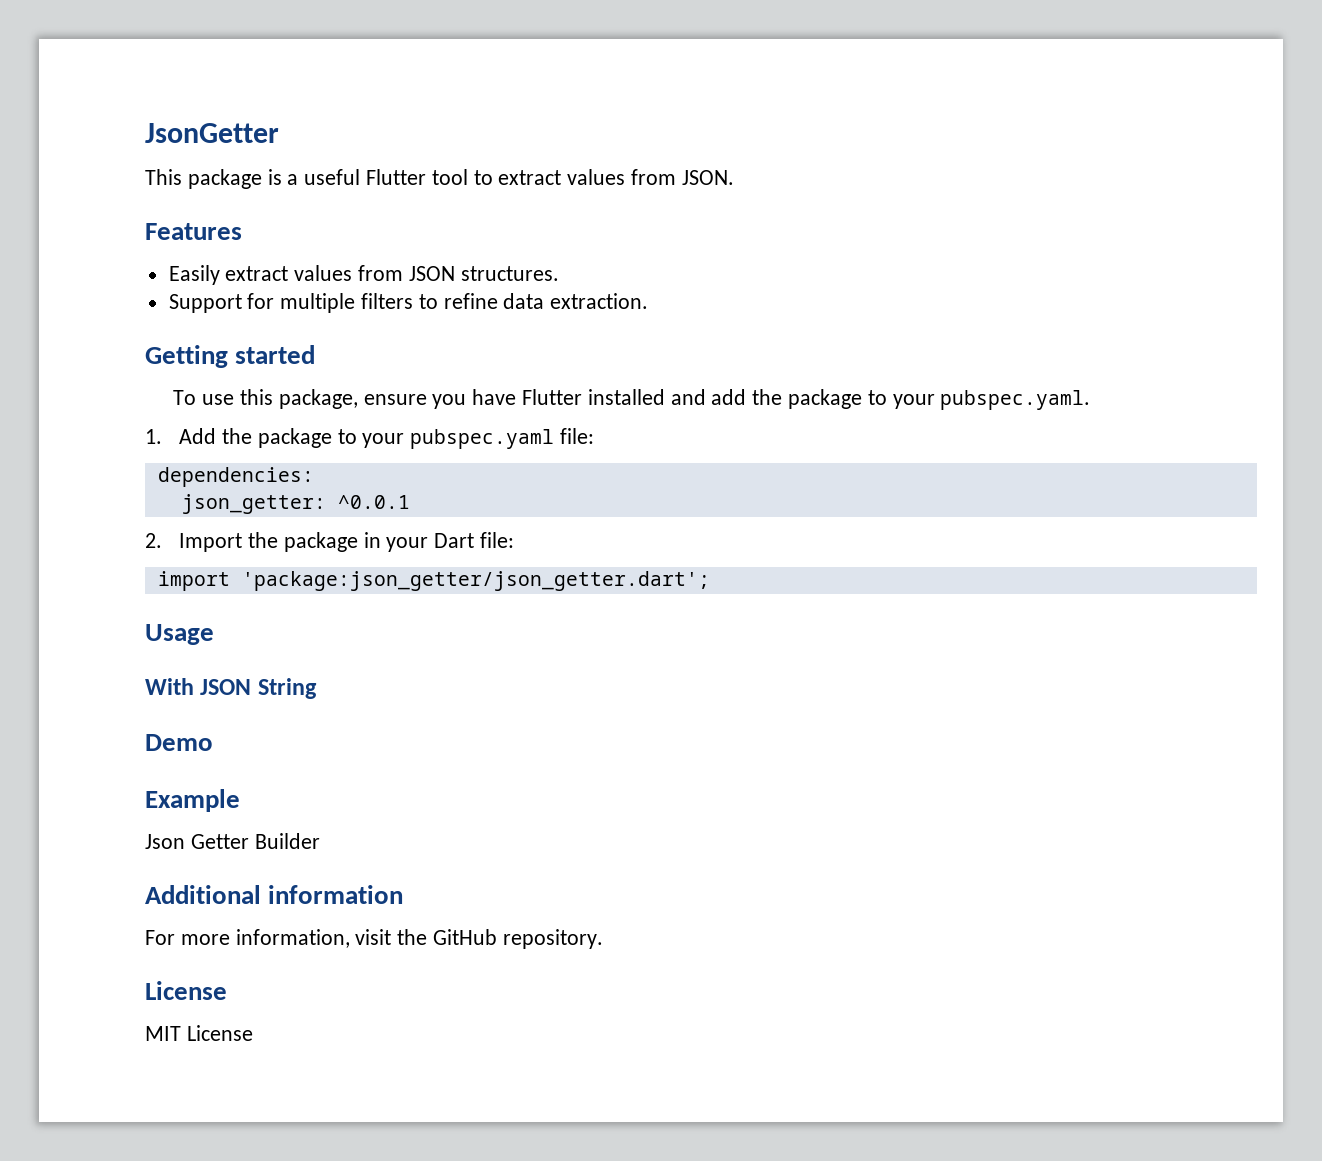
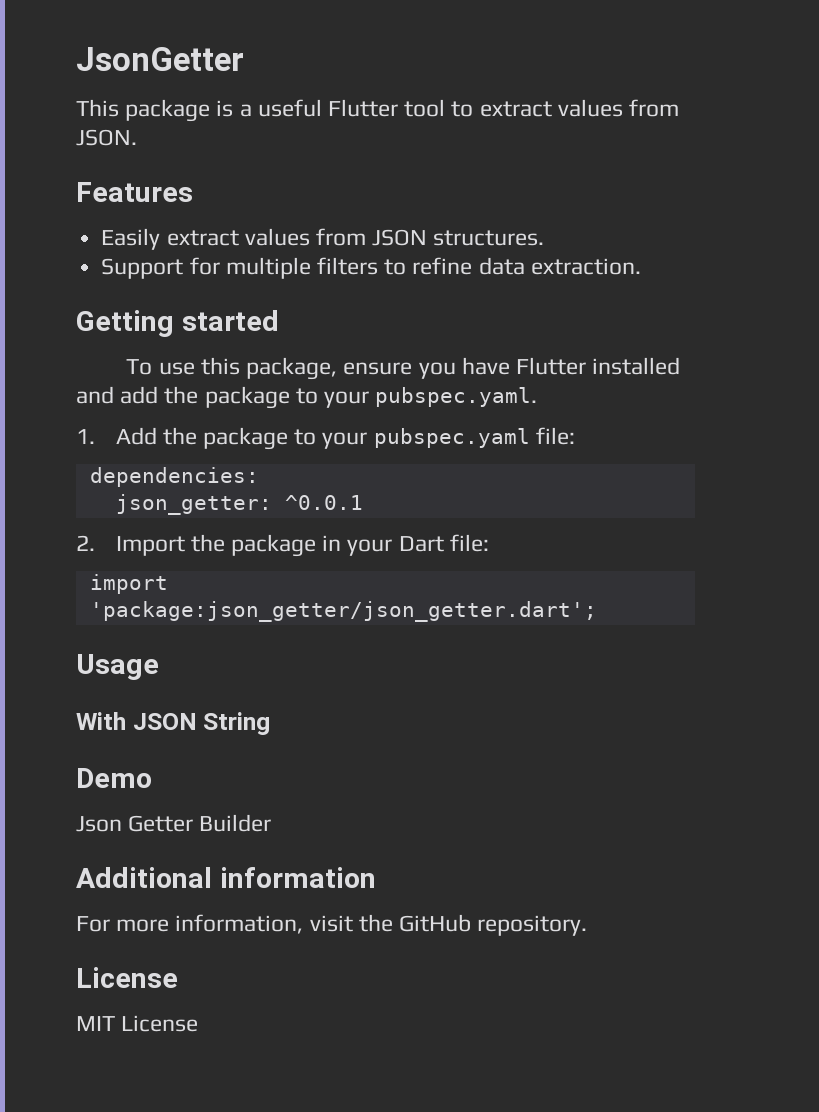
- Example

